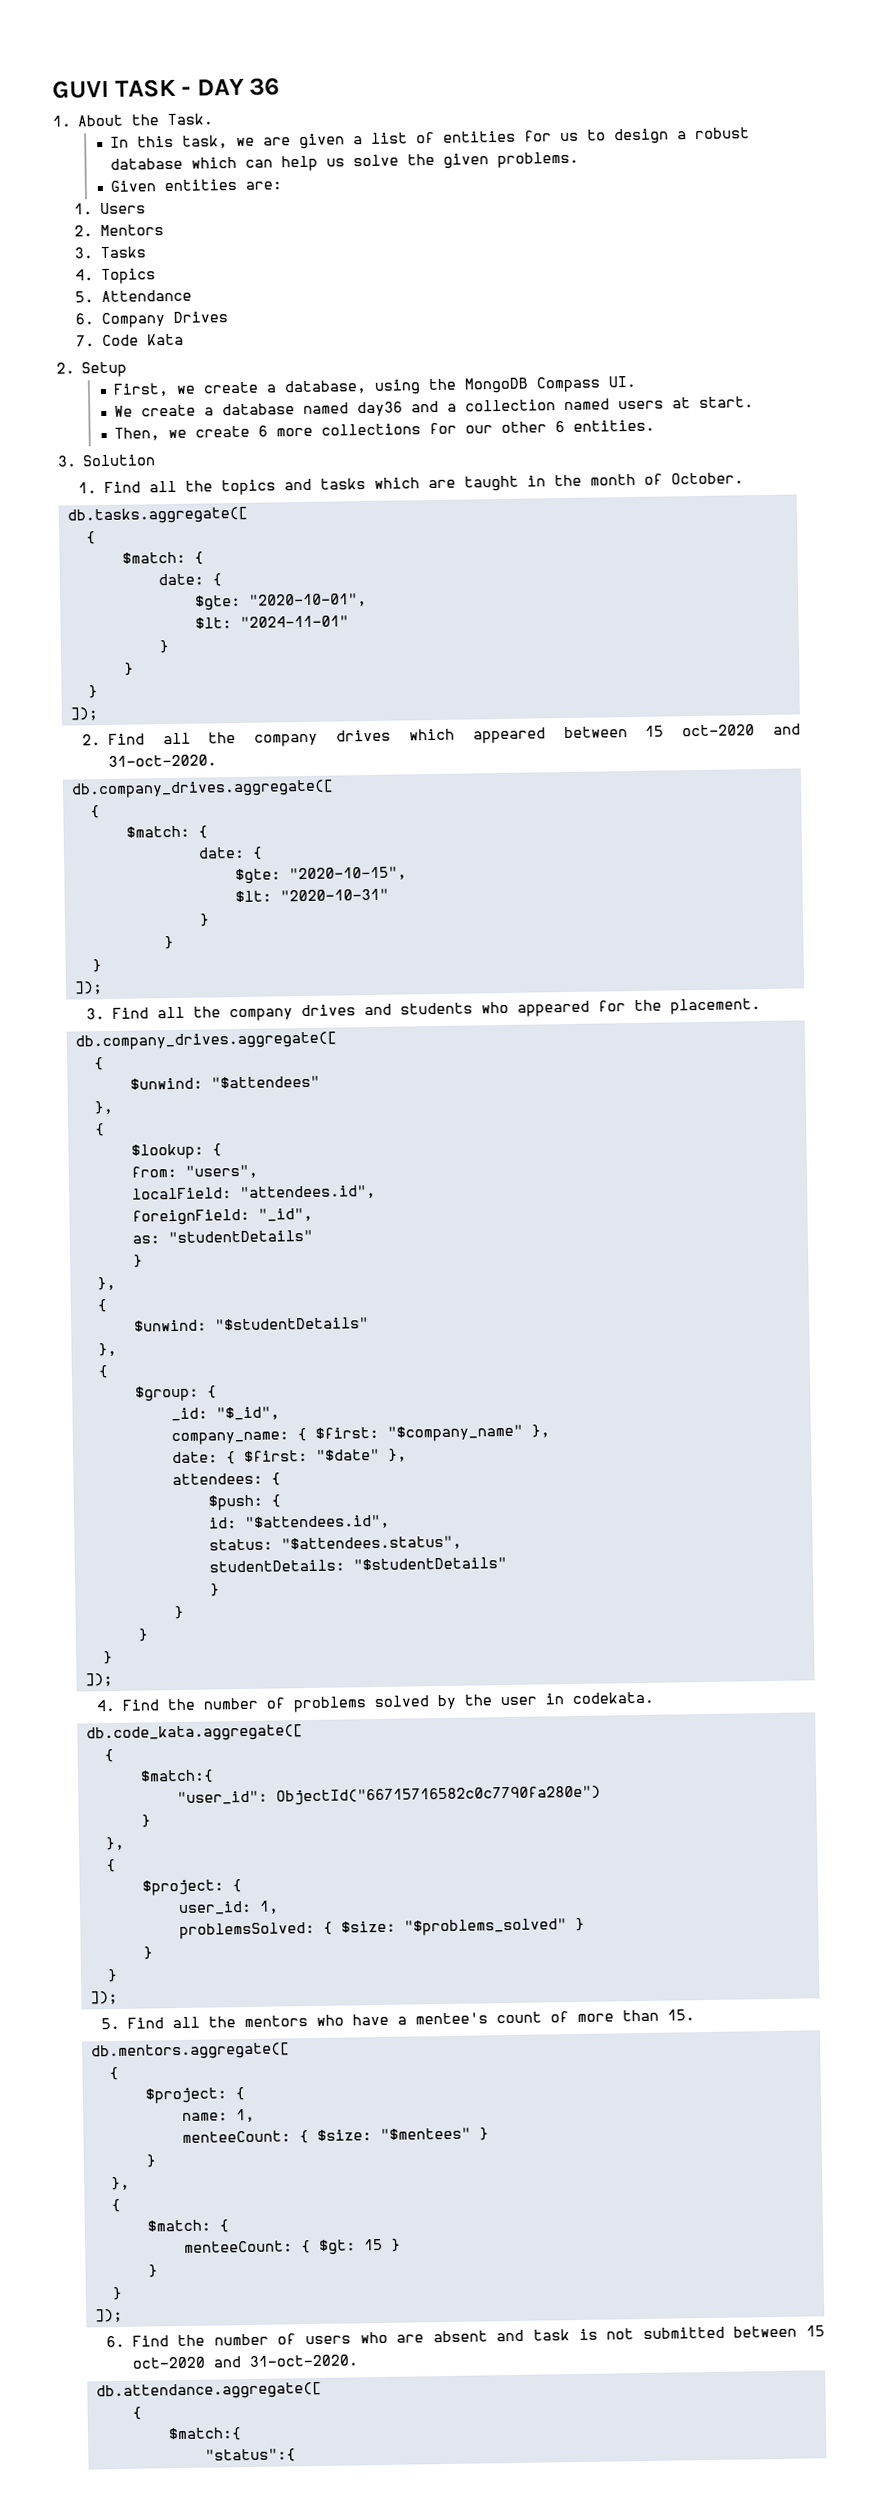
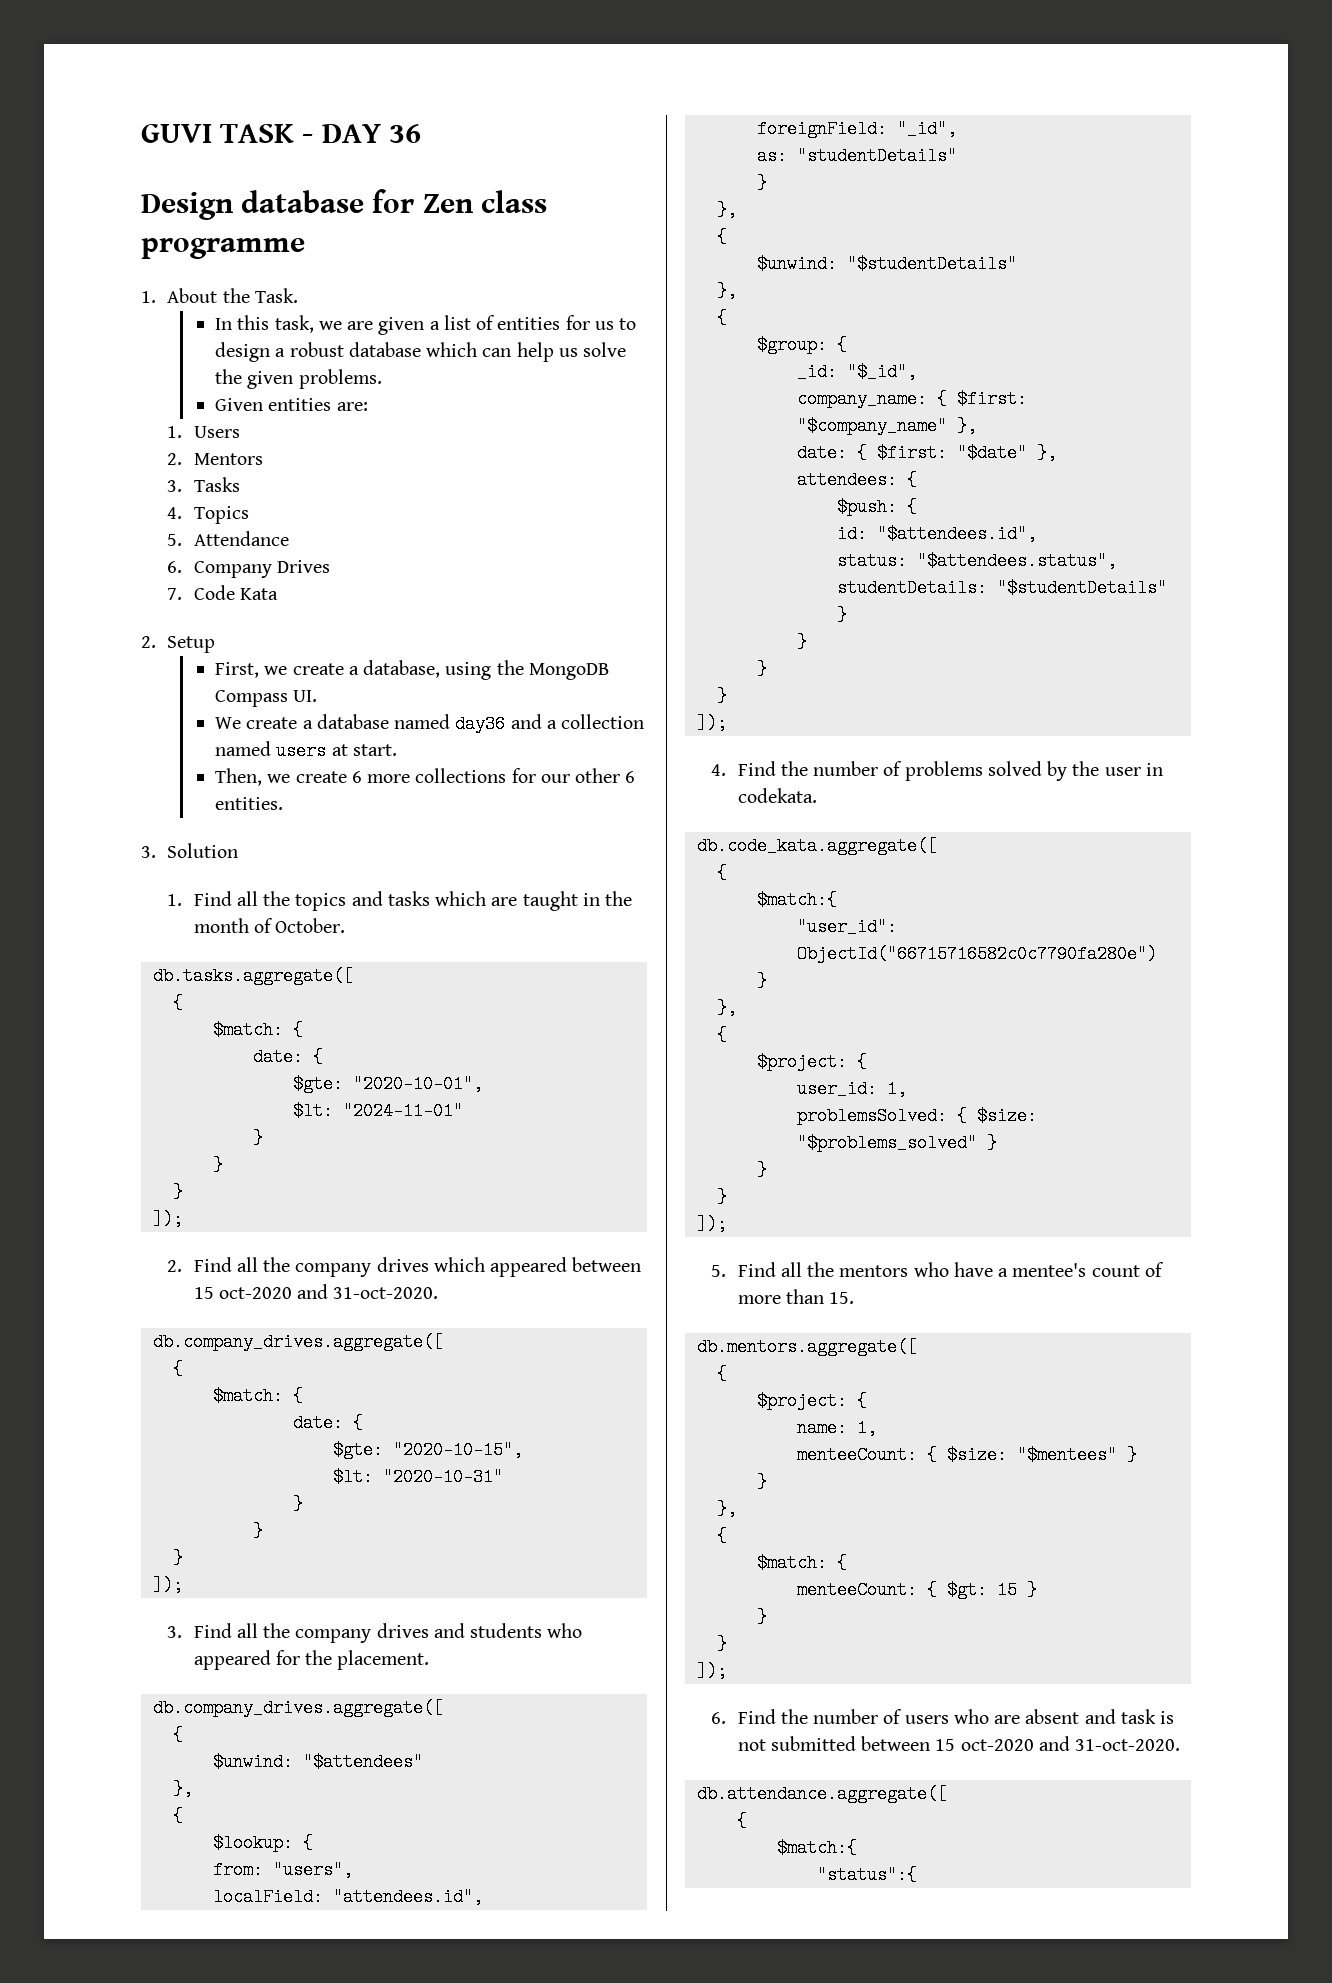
+ Design database for Zen class programme

